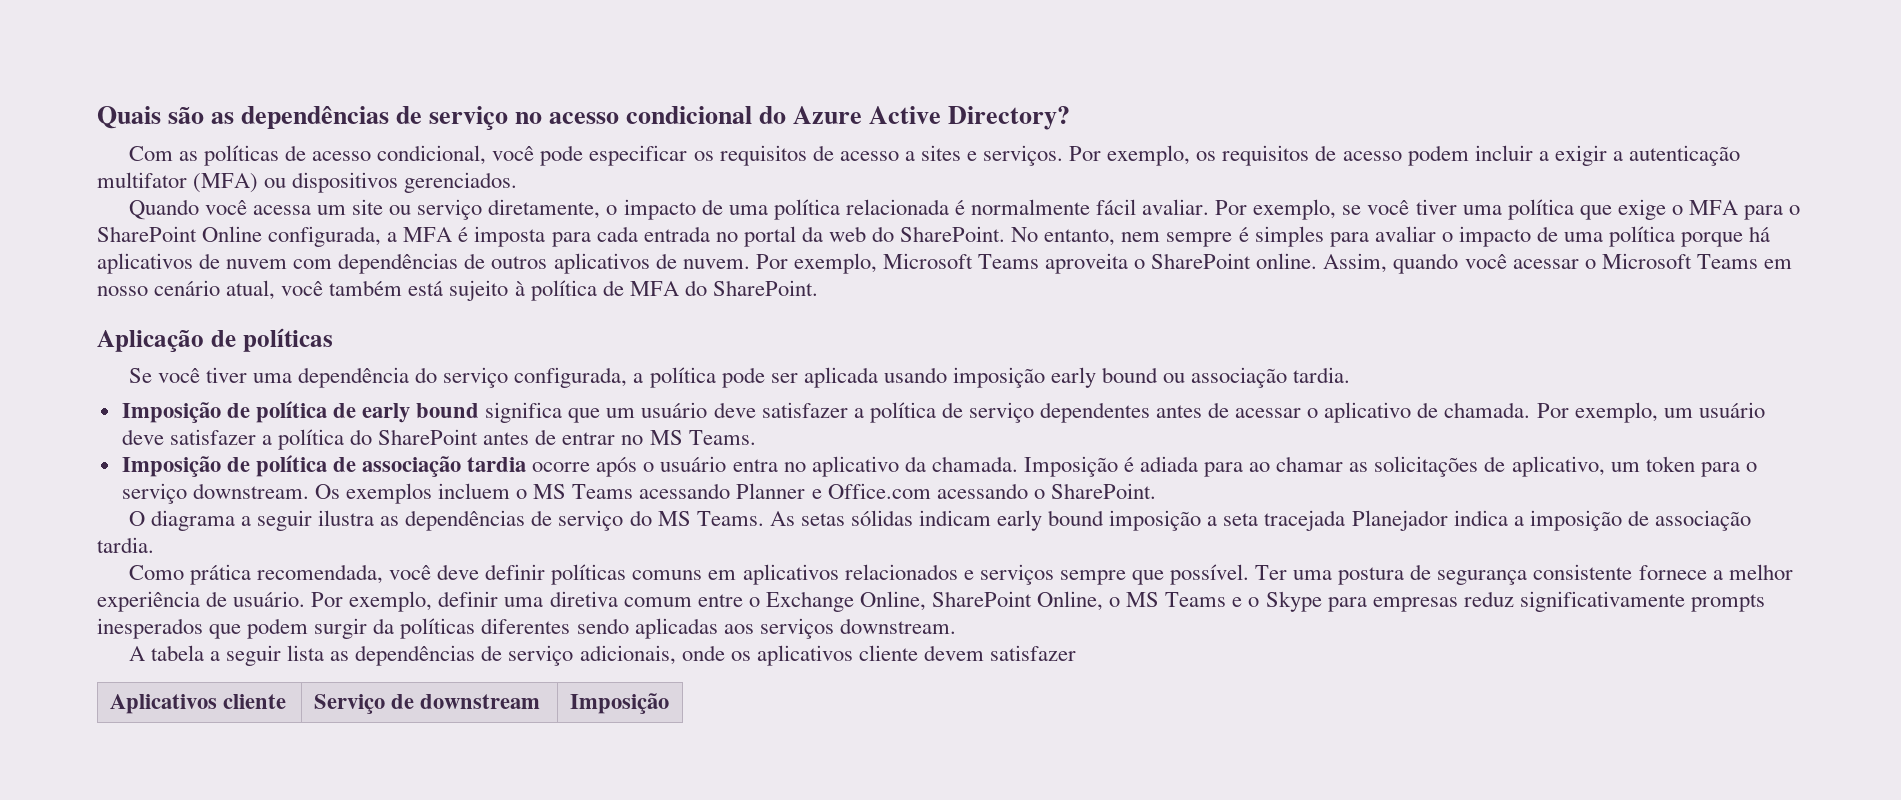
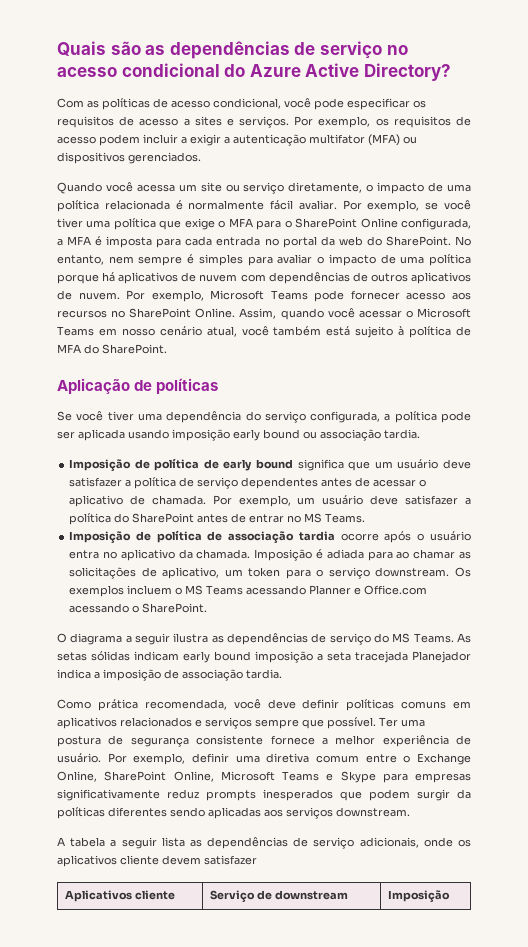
- Por exemplo, Microsoft Teams aproveita o SharePoint online.
+ Por exemplo, Microsoft Teams pode fornecer acesso aos recursos no SharePoint Online.
- Por exemplo, definir uma diretiva comum entre o Exchange Online, SharePoint Online, o MS Teams e o Skype para empresas reduz significativamente prompts inesperados que podem surgir da políticas diferentes sendo aplicadas aos serviços downstream.
+ Por exemplo, definir uma diretiva comum entre o Exchange Online, SharePoint Online, Microsoft Teams e Skype para empresas significativamente reduz prompts inesperados que podem surgir da políticas diferentes sendo aplicadas aos serviços downstream.

